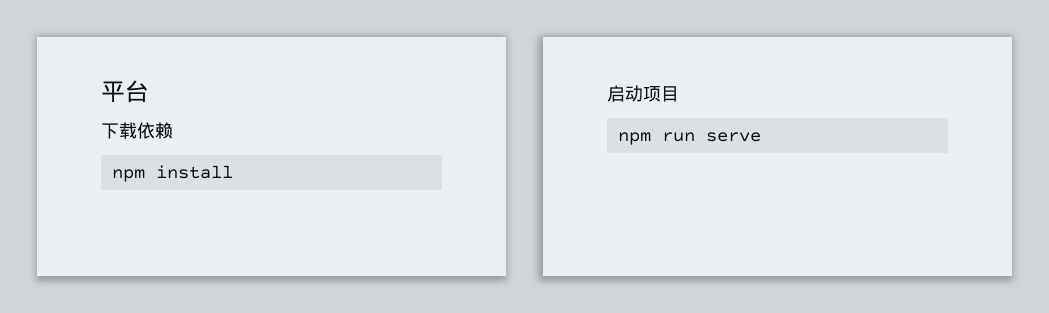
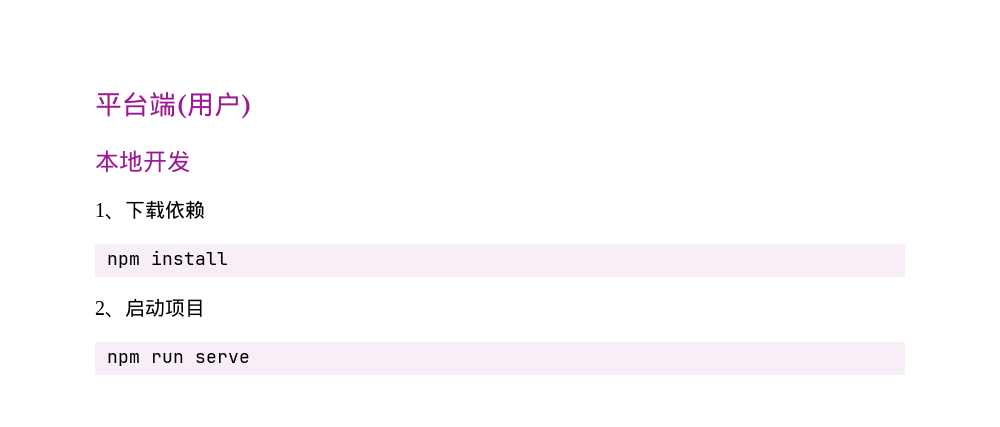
- 平台
- 下载依赖
+ 平台端(用户)
+ 本地开发
+ 1、下载依赖
- 启动项目
+ 2、启动项目

